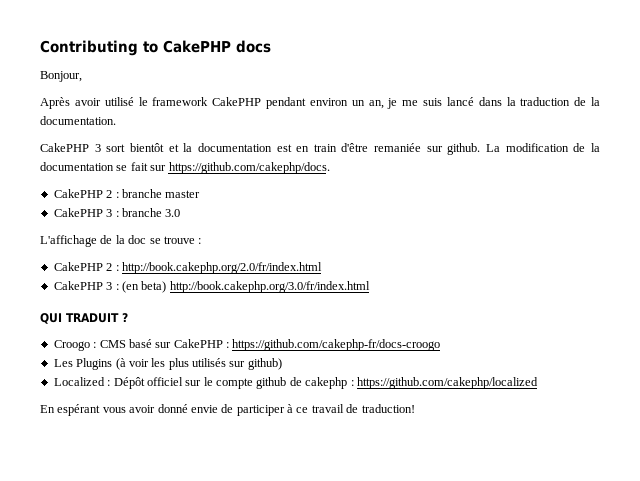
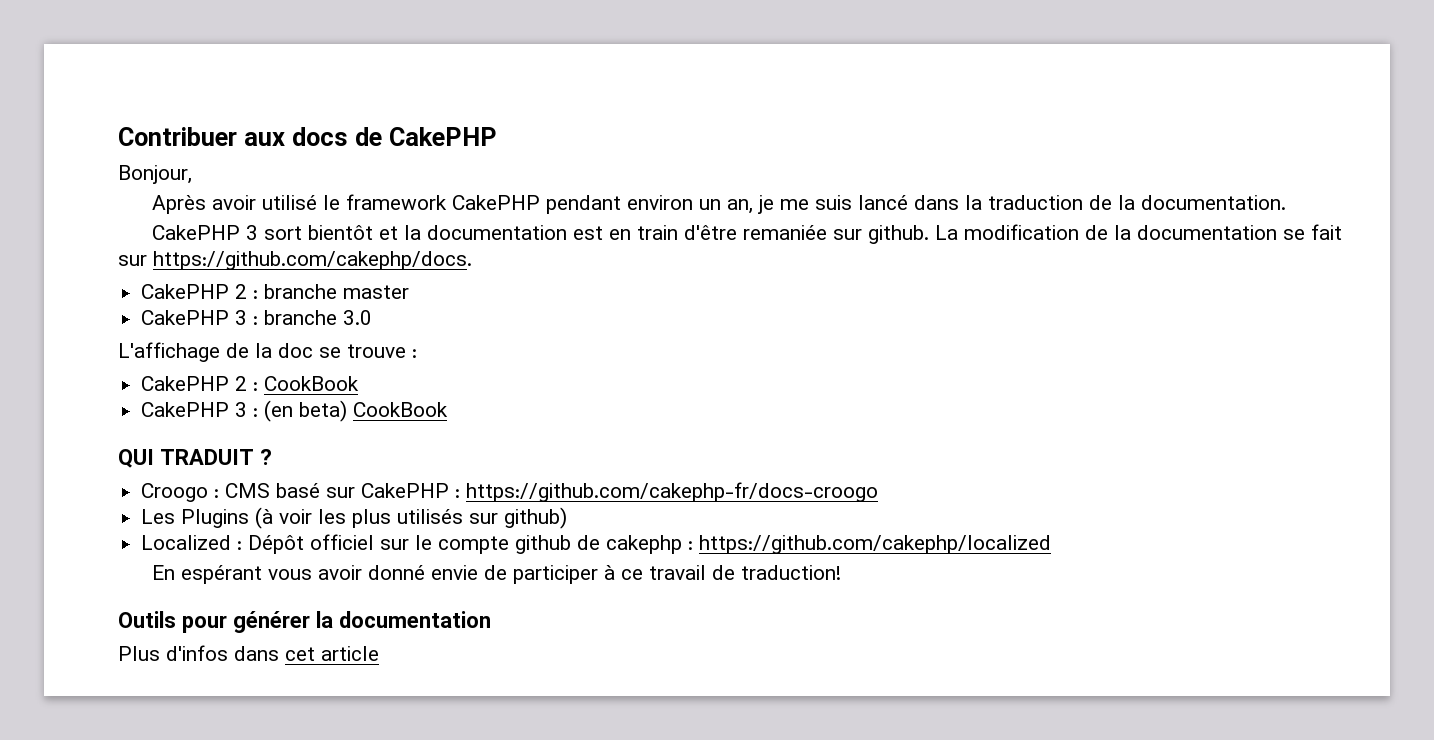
- Contributing to CakePHP docs
+ Contribuer aux docs de CakePHP
- CakePHP 2 : http://book.cakephp.org/2.0/fr/index.html
+ CakePHP 2 : CookBook
- CakePHP 3 : (en beta) http://book.cakephp.org/3.0/fr/index.html
+ CakePHP 3 : (en beta) CookBook
+ Outils pour générer la documentation
+ Plus d'infos dans cet article

